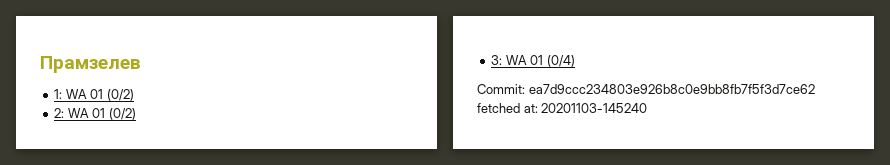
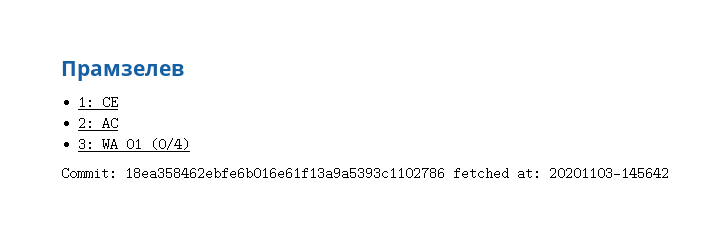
- 1: WA 01 (0/2)
- 2: WA 01 (0/2)
+ 1: CE
+ 2: AC
- Commit: ea7d9ccc234803e926b8c0e9bb8fb7f5f3d7ce62 fetched at: 20201103-145240
+ Commit: 18ea358462ebfe6b016e61f13a9a5393c1102786 fetched at: 20201103-145642

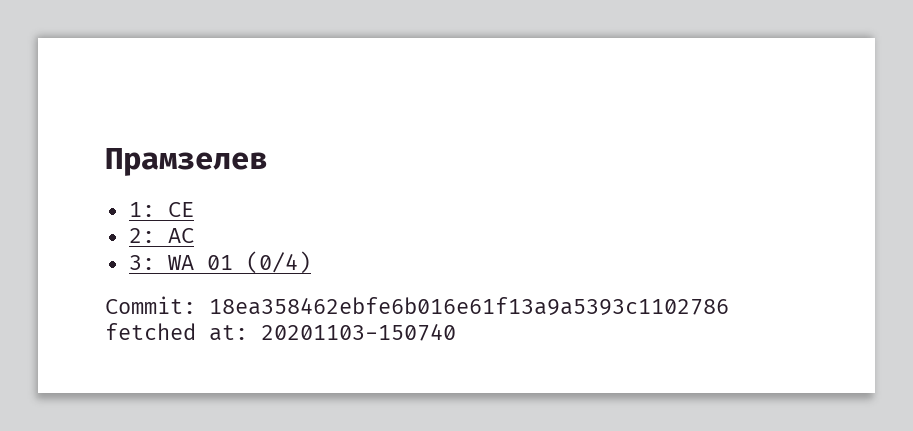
- Commit: 18ea358462ebfe6b016e61f13a9a5393c1102786 fetched at: 20201103-145642
+ Commit: 18ea358462ebfe6b016e61f13a9a5393c1102786 fetched at: 20201103-150740

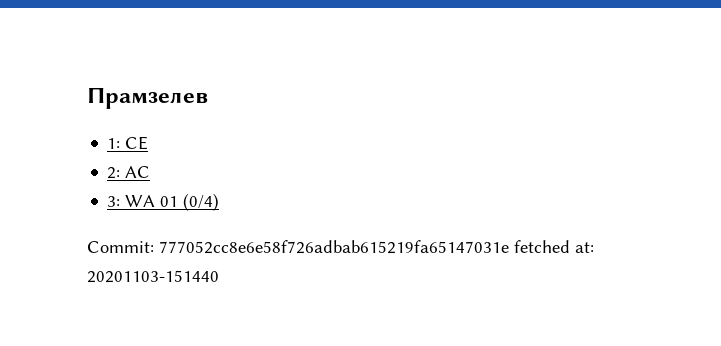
- Commit: 18ea358462ebfe6b016e61f13a9a5393c1102786 fetched at: 20201103-150740
+ Commit: 777052cc8e6e58f726adbab615219fa65147031e fetched at: 20201103-151440

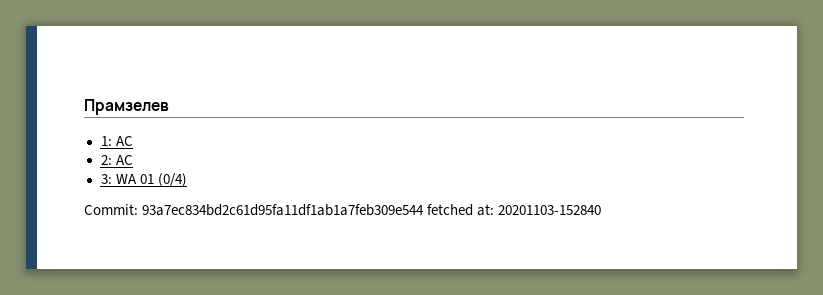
- 1: CE
+ 1: AC
- Commit: 777052cc8e6e58f726adbab615219fa65147031e fetched at: 20201103-151440
+ Commit: 93a7ec834bd2c61d95fa11df1ab1a7feb309e544 fetched at: 20201103-152840

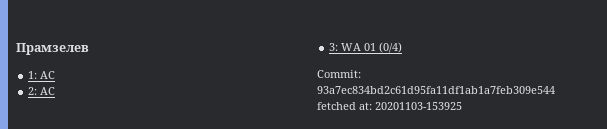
- Commit: 93a7ec834bd2c61d95fa11df1ab1a7feb309e544 fetched at: 20201103-152840
+ Commit: 93a7ec834bd2c61d95fa11df1ab1a7feb309e544 fetched at: 20201103-153925

